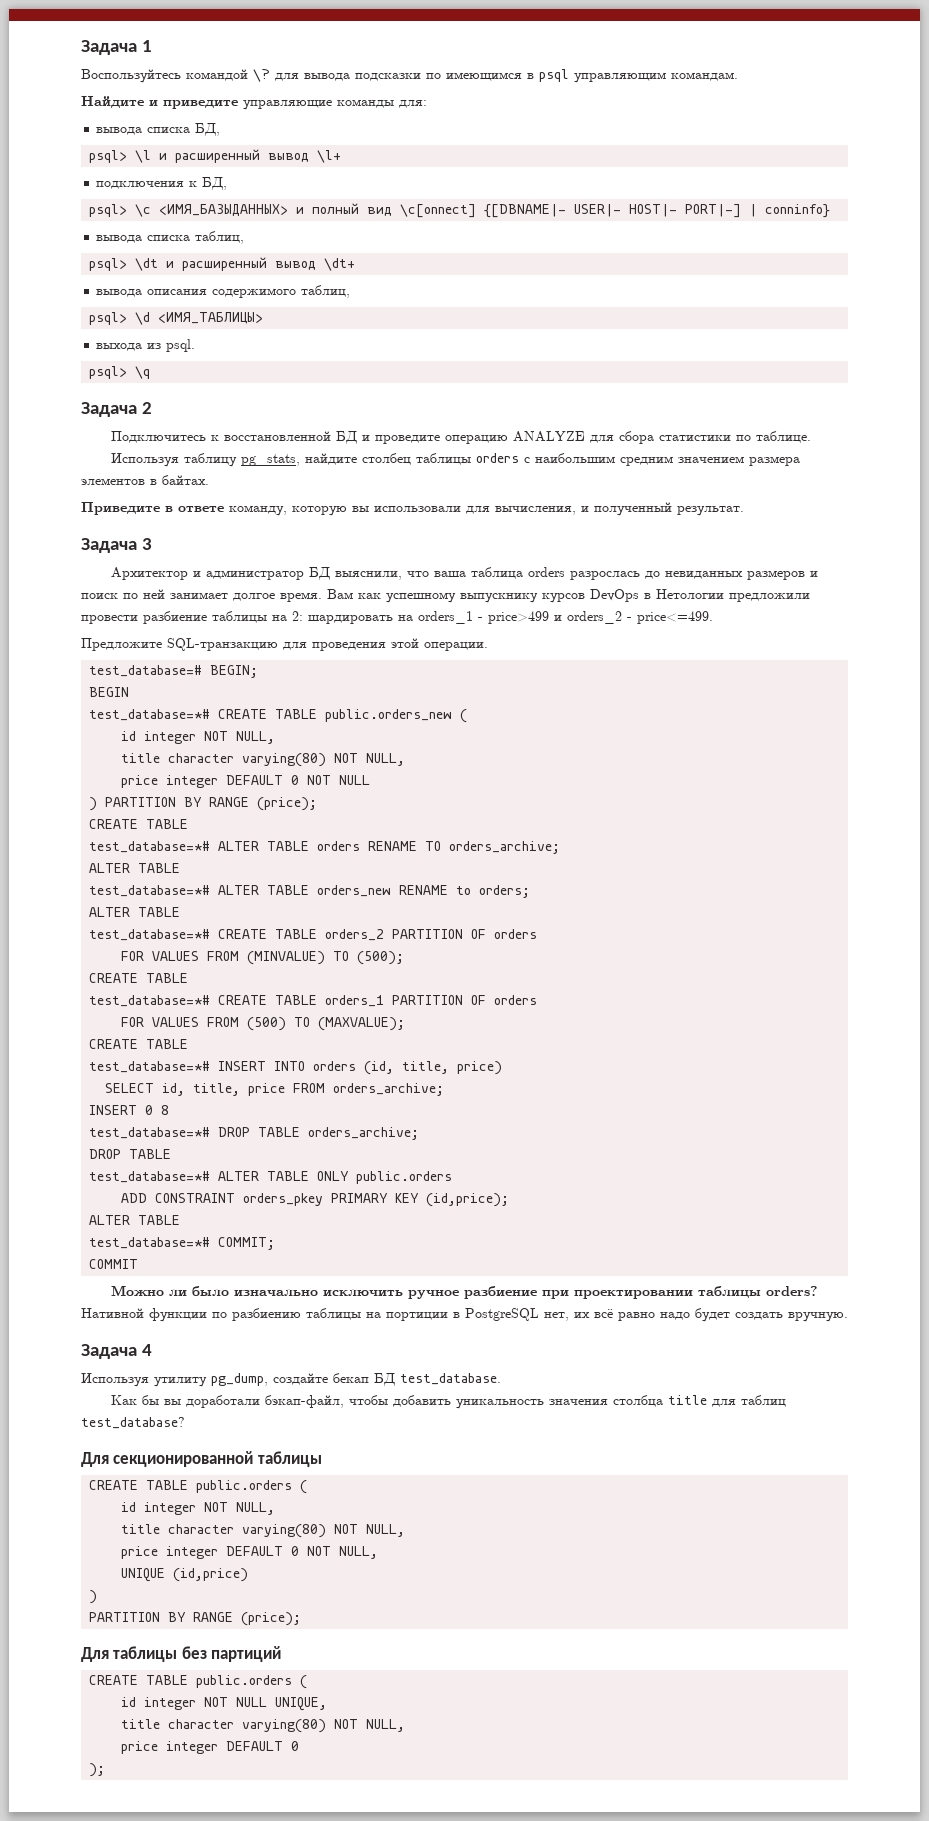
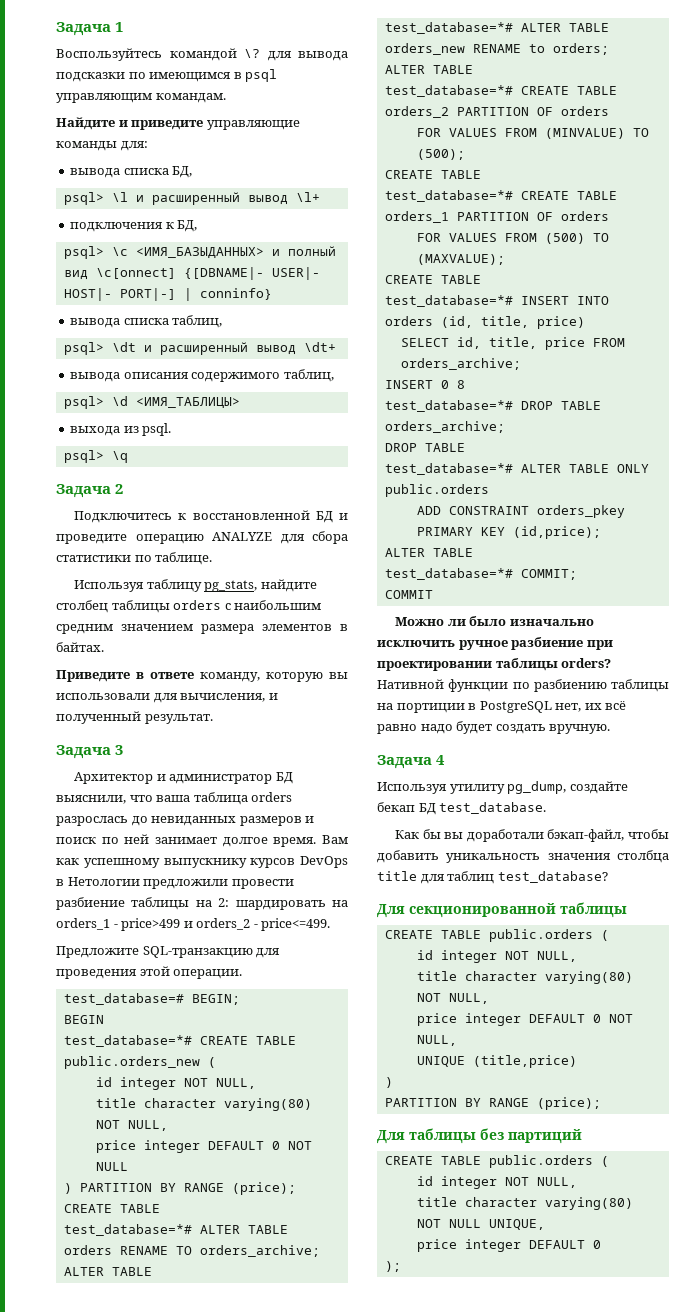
- UNIQUE (id,price)
+ UNIQUE (title,price)
  Для таблицы без партиций
  CREATE TABLE public.orders (
- id integer NOT NULL UNIQUE,
- title character varying(80) NOT NULL,
+ id integer NOT NULL,
+ title character varying(80) NOT NULL UNIQUE,

